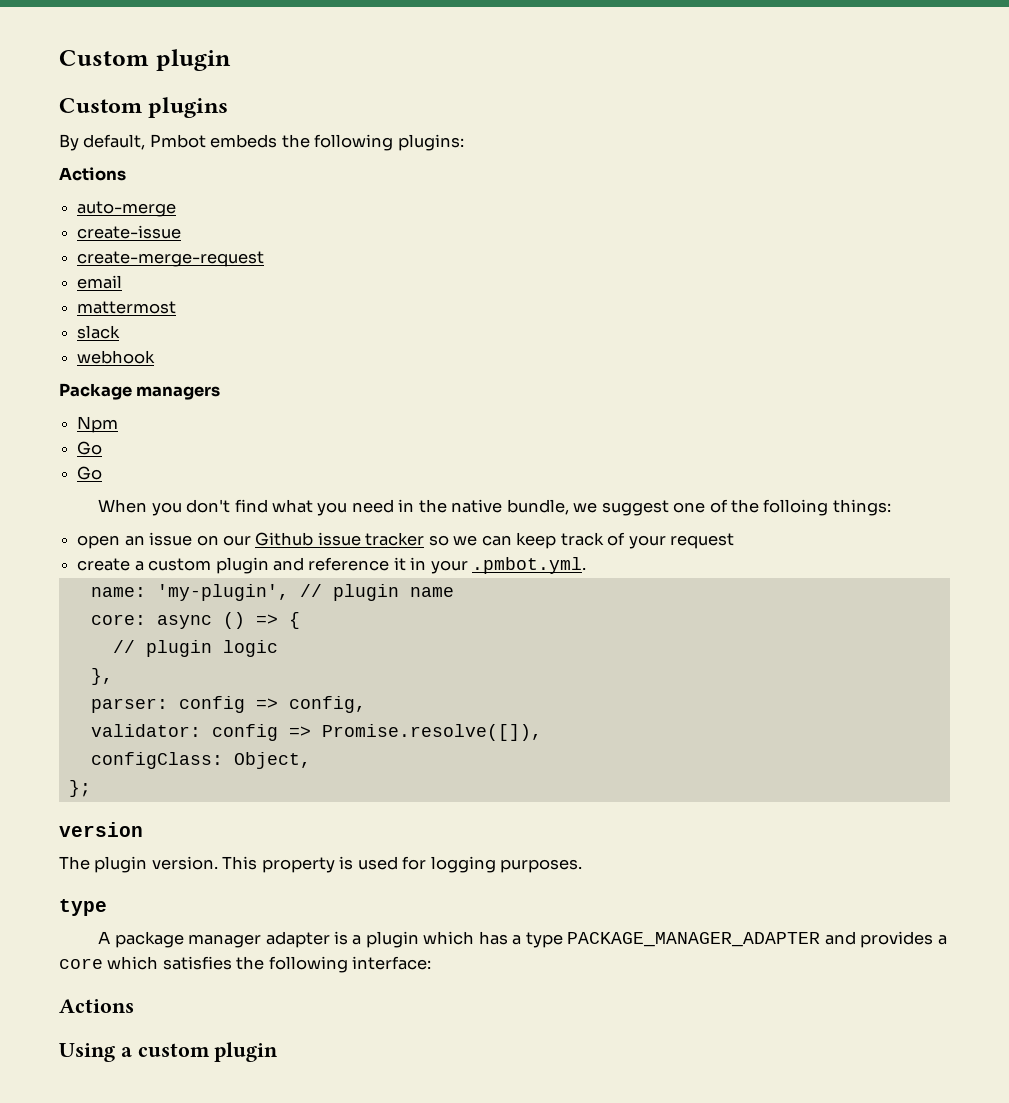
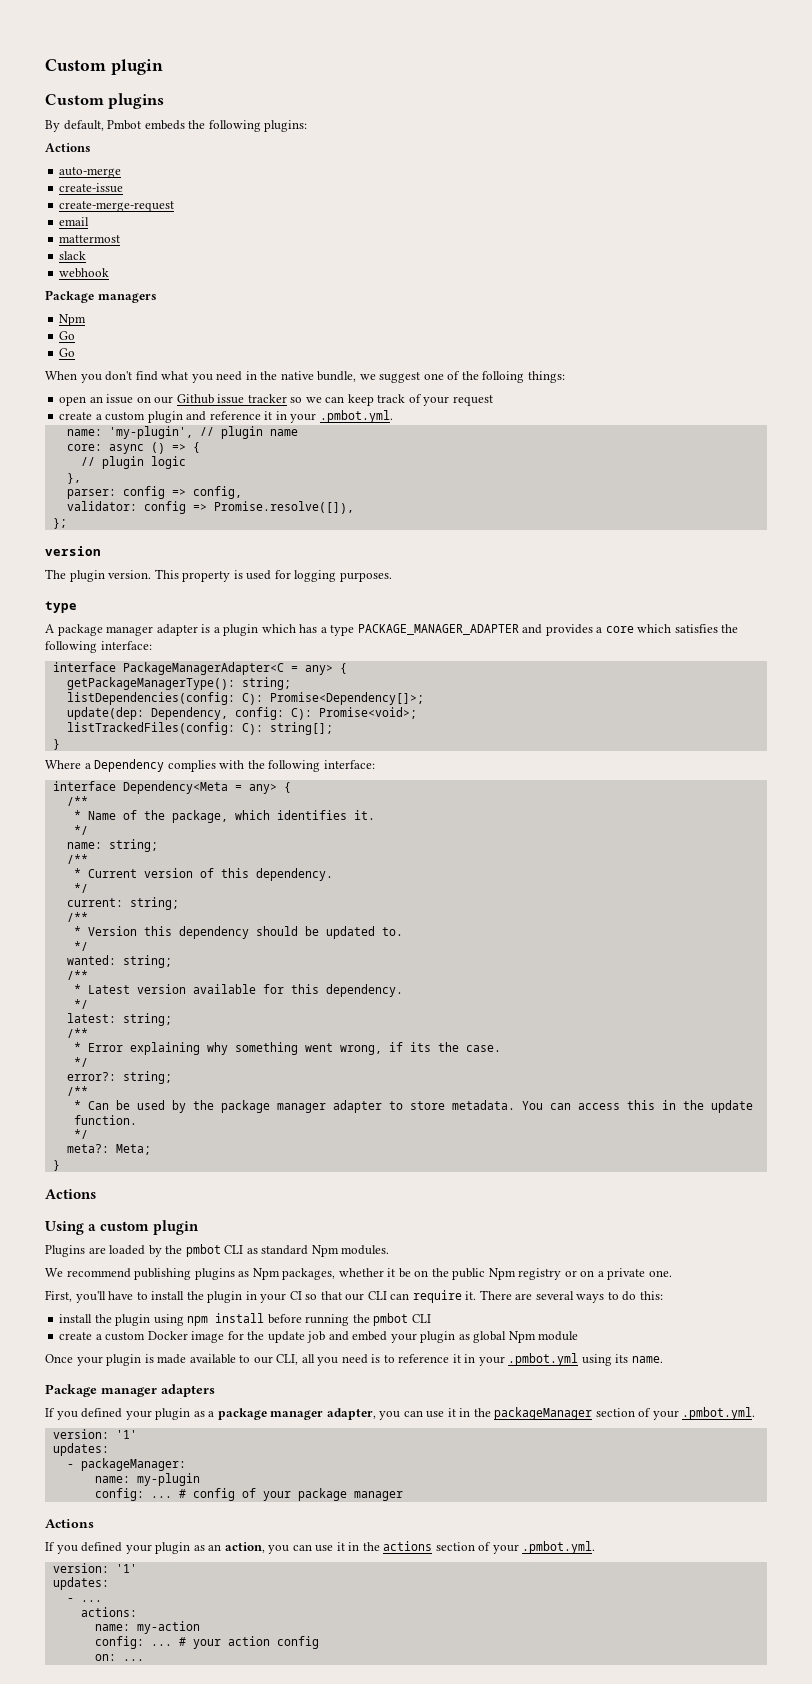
- configClass: Object,
+ interface PackageManagerAdapter<C = any> {
+ getPackageManagerType(): string;
+ listDependencies(config: C): Promise<Dependency[]>;
+ update(dep: Dependency, config: C): Promise<void>;
+ listTrackedFiles(config: C): string[];
+ }
+ Where a Dependency complies with the following interface:
+ interface Dependency<Meta = any> {
+ /**
+ * Name of the package, which identifies it.
+ */
+ name: string;
+ /**
+ * Current version of this dependency.
+ */
+ current: string;
+ /**
+ * Version this dependency should be updated to.
+ */
+ wanted: string;
+ /**
+ * Latest version available for this dependency.
+ */
+ latest: string;
+ /**
+ * Error explaining why something went wrong, if its the case.
+ */
+ error?: string;
+ /**
+ * Can be used by the package manager adapter to store metadata. You can access this in the update function.
+ */
+ meta?: Meta;
+ }
+ Plugins are loaded by the pmbot CLI as standard Npm modules.
+ We recommend publishing plugins as Npm packages, whether it be on the public Npm registry or on a private one.
+ First, you'll have to install the plugin in your CI so that our CLI can require it. There are several ways to do this:
+ install the plugin using npm install before running the pmbot CLI
+ create a custom Docker image for the update job and embed your plugin as global Npm module
+ Once your plugin is made available to our CLI, all you need is to reference it in your .pmbot.yml using its name.
+ Package manager adapters
+ If you defined your plugin as a package manager adapter, you can use it in the packageManager section of your .pmbot.yml.
+ version: '1'
+ updates:
+ - packageManager:
+ name: my-plugin
+ config: ... # config of your package manager
+ Actions
+ If you defined your plugin as an action, you can use it in the actions section of your .pmbot.yml.
+ version: '1'
+ updates:
+ - ...
+ actions:
+ name: my-action
+ config: ... # your action config
+ on: ...

